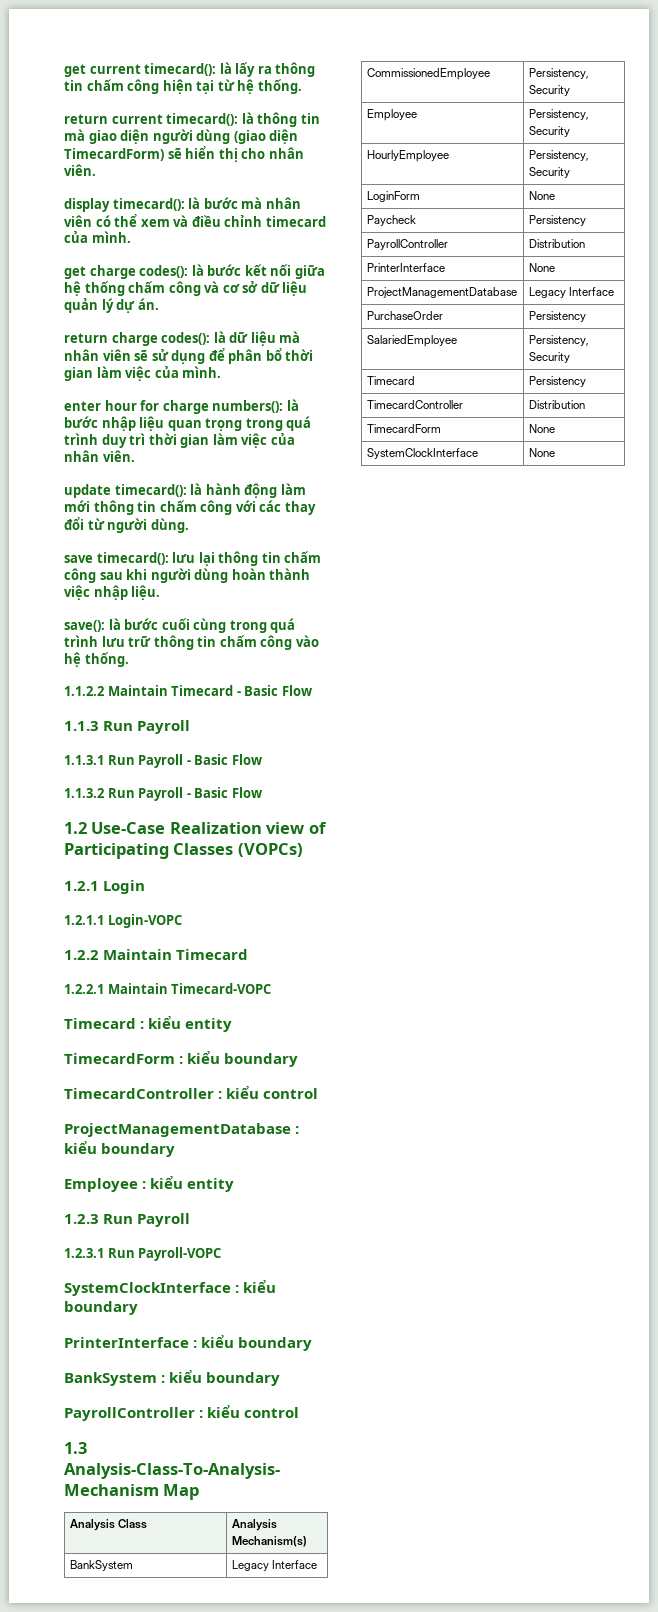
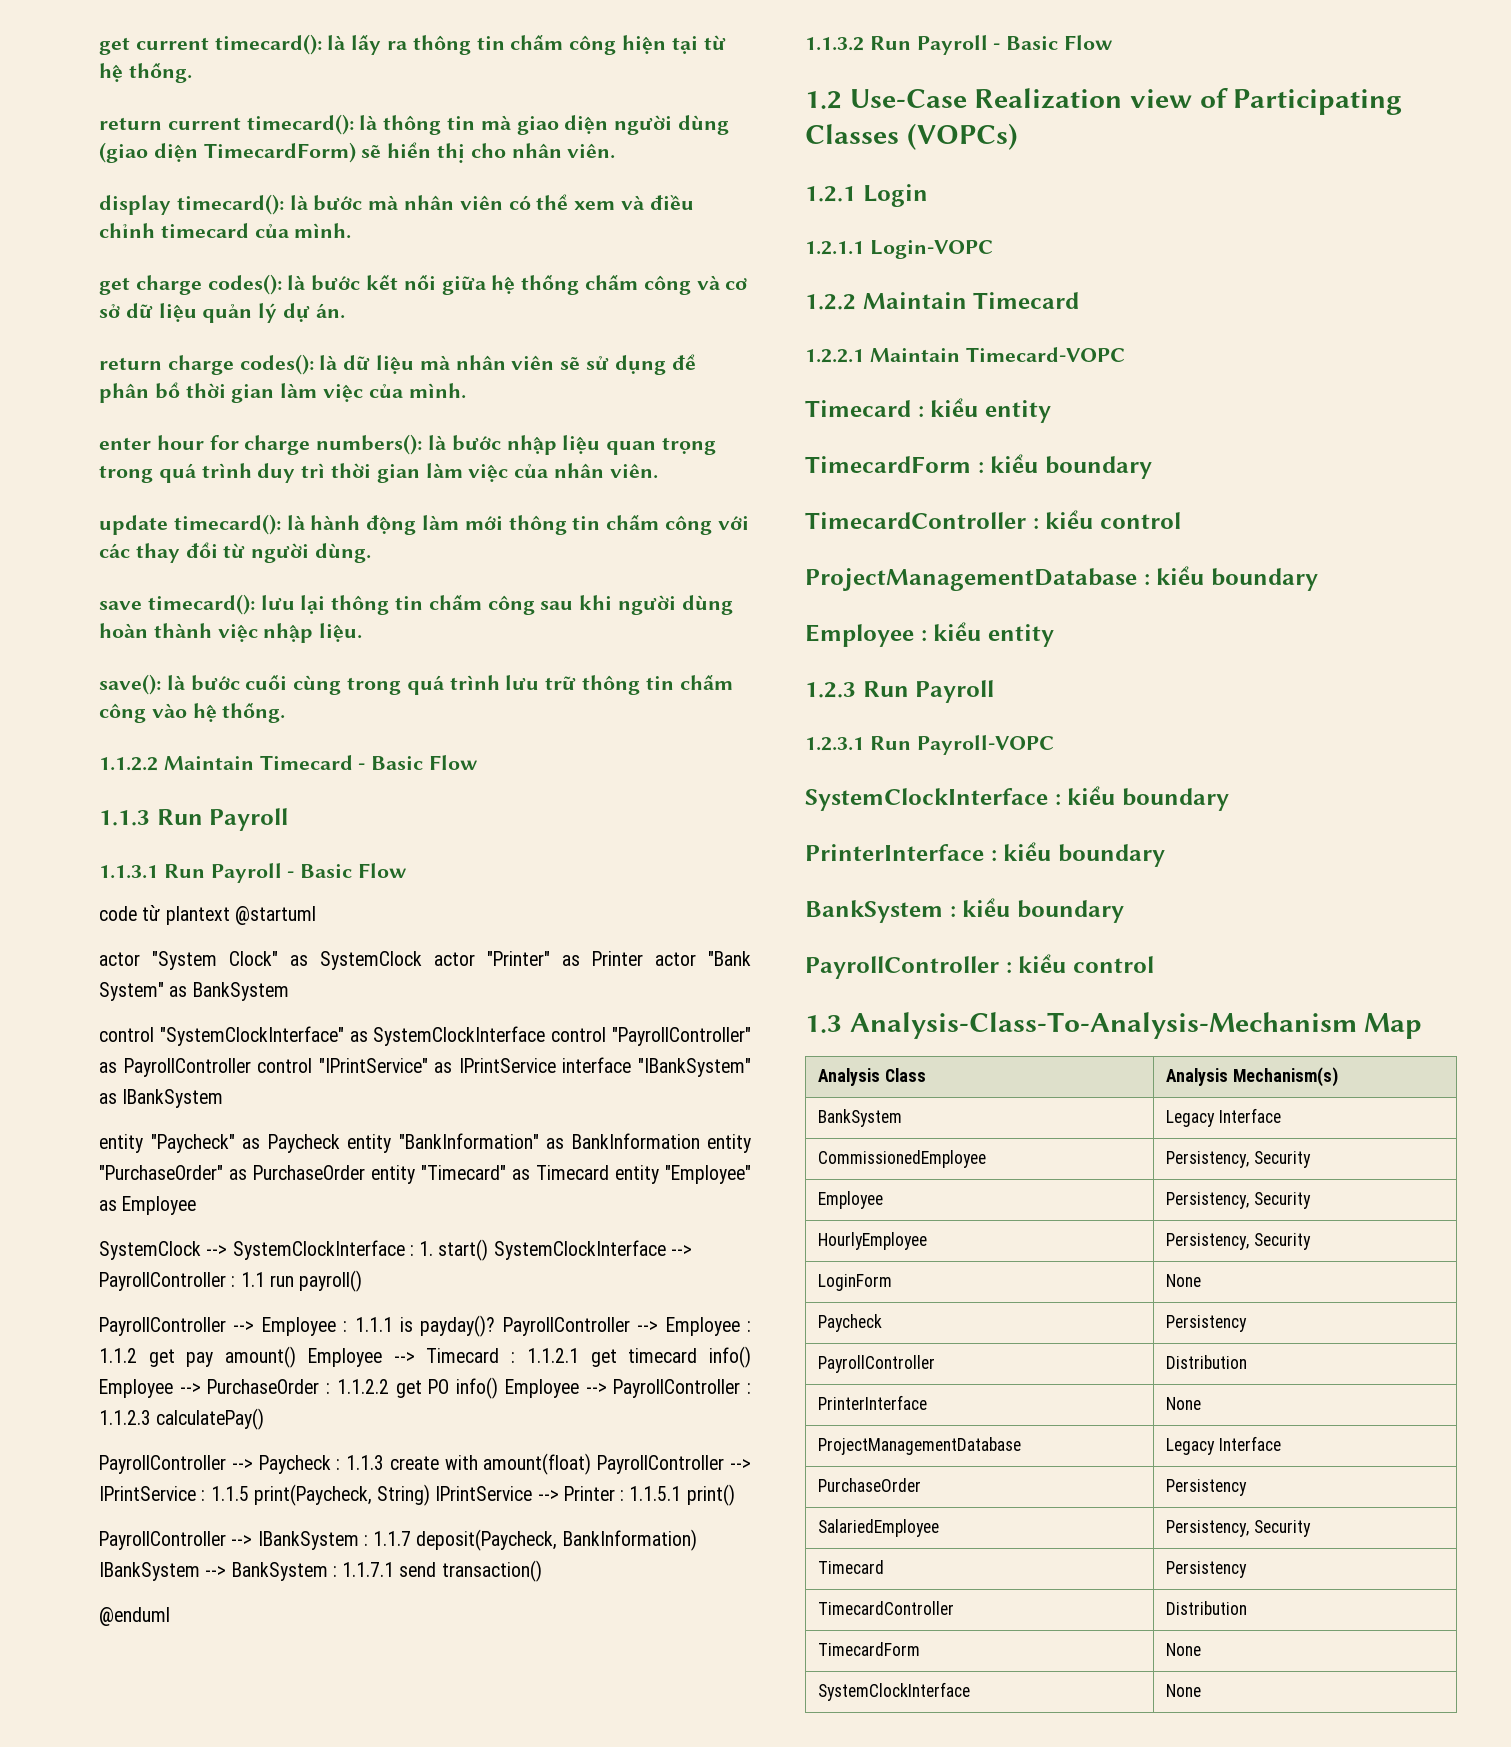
+ code từ plantext @startuml
+ actor "System Clock" as SystemClock actor "Printer" as Printer actor "Bank System" as BankSystem
+ control "SystemClockInterface" as SystemClockInterface control "PayrollController" as PayrollController control "IPrintService" as IPrintService interface "IBankSystem" as IBankSystem
+ entity "Paycheck" as Paycheck entity "BankInformation" as BankInformation entity "PurchaseOrder" as PurchaseOrder entity "Timecard" as Timecard entity "Employee" as Employee
+ SystemClock --> SystemClockInterface : 1. start() SystemClockInterface --> PayrollController : 1.1 run payroll()
+ PayrollController --> Employee : 1.1.1 is payday()? PayrollController --> Employee : 1.1.2 get pay amount() Employee --> Timecard : 1.1.2.1 get timecard info() Employee --> PurchaseOrder : 1.1.2.2 get PO info() Employee --> PayrollController : 1.1.2.3 calculatePay()
+ PayrollController --> Paycheck : 1.1.3 create with amount(float) PayrollController --> IPrintService : 1.1.5 print(Paycheck, String) IPrintService --> Printer : 1.1.5.1 print()
+ PayrollController --> IBankSystem : 1.1.7 deposit(Paycheck, BankInformation) IBankSystem --> BankSystem : 1.1.7.1 send transaction()
+ @enduml

